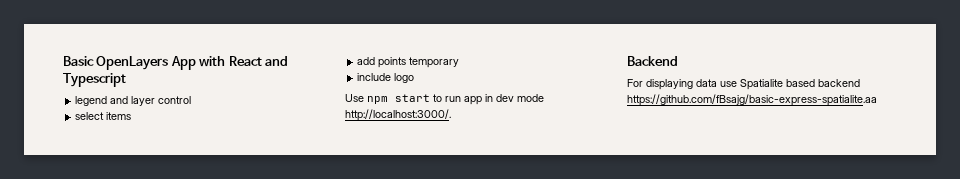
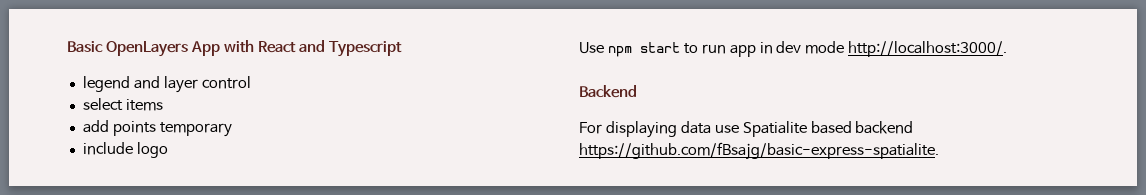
- For displaying data use Spatialite based backend https://github.com/fBsajg/basic-express-spatialite.aa
+ For displaying data use Spatialite based backend https://github.com/fBsajg/basic-express-spatialite.

